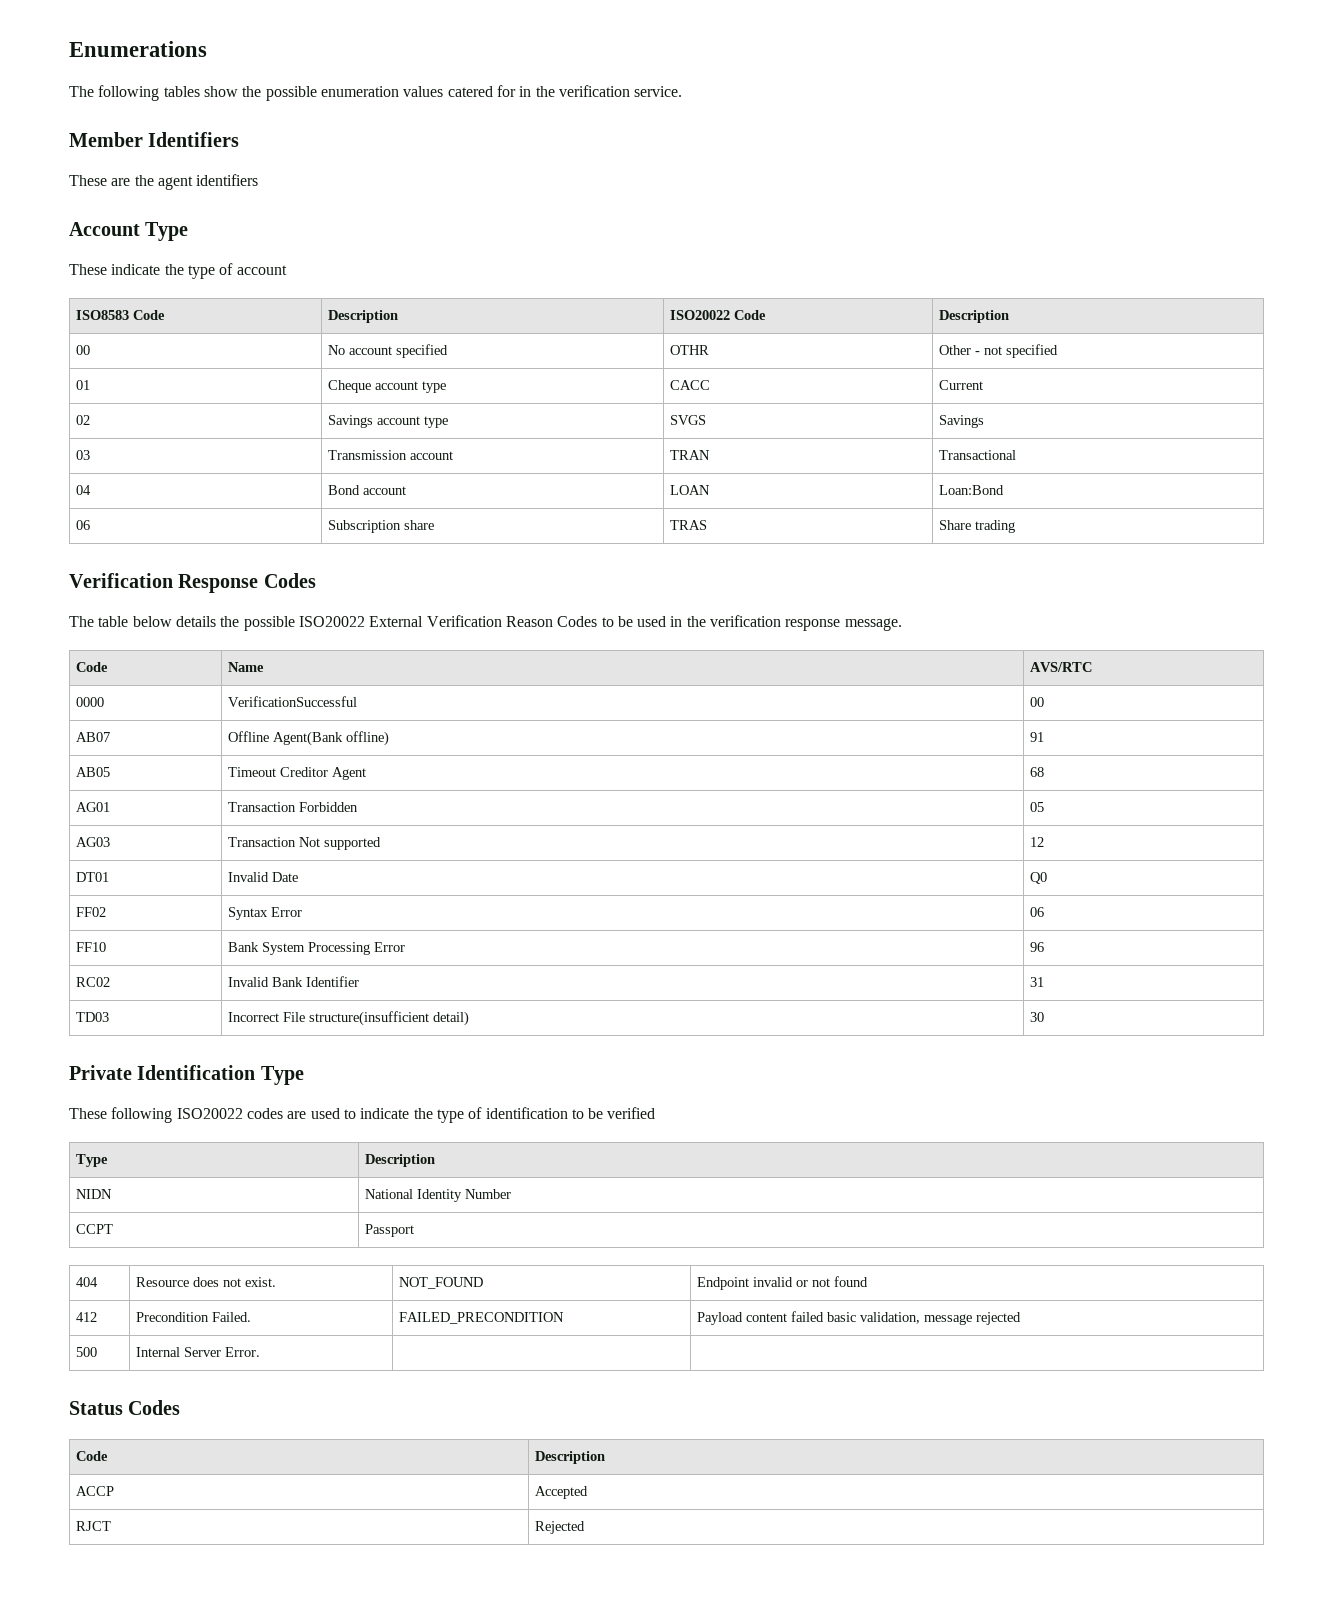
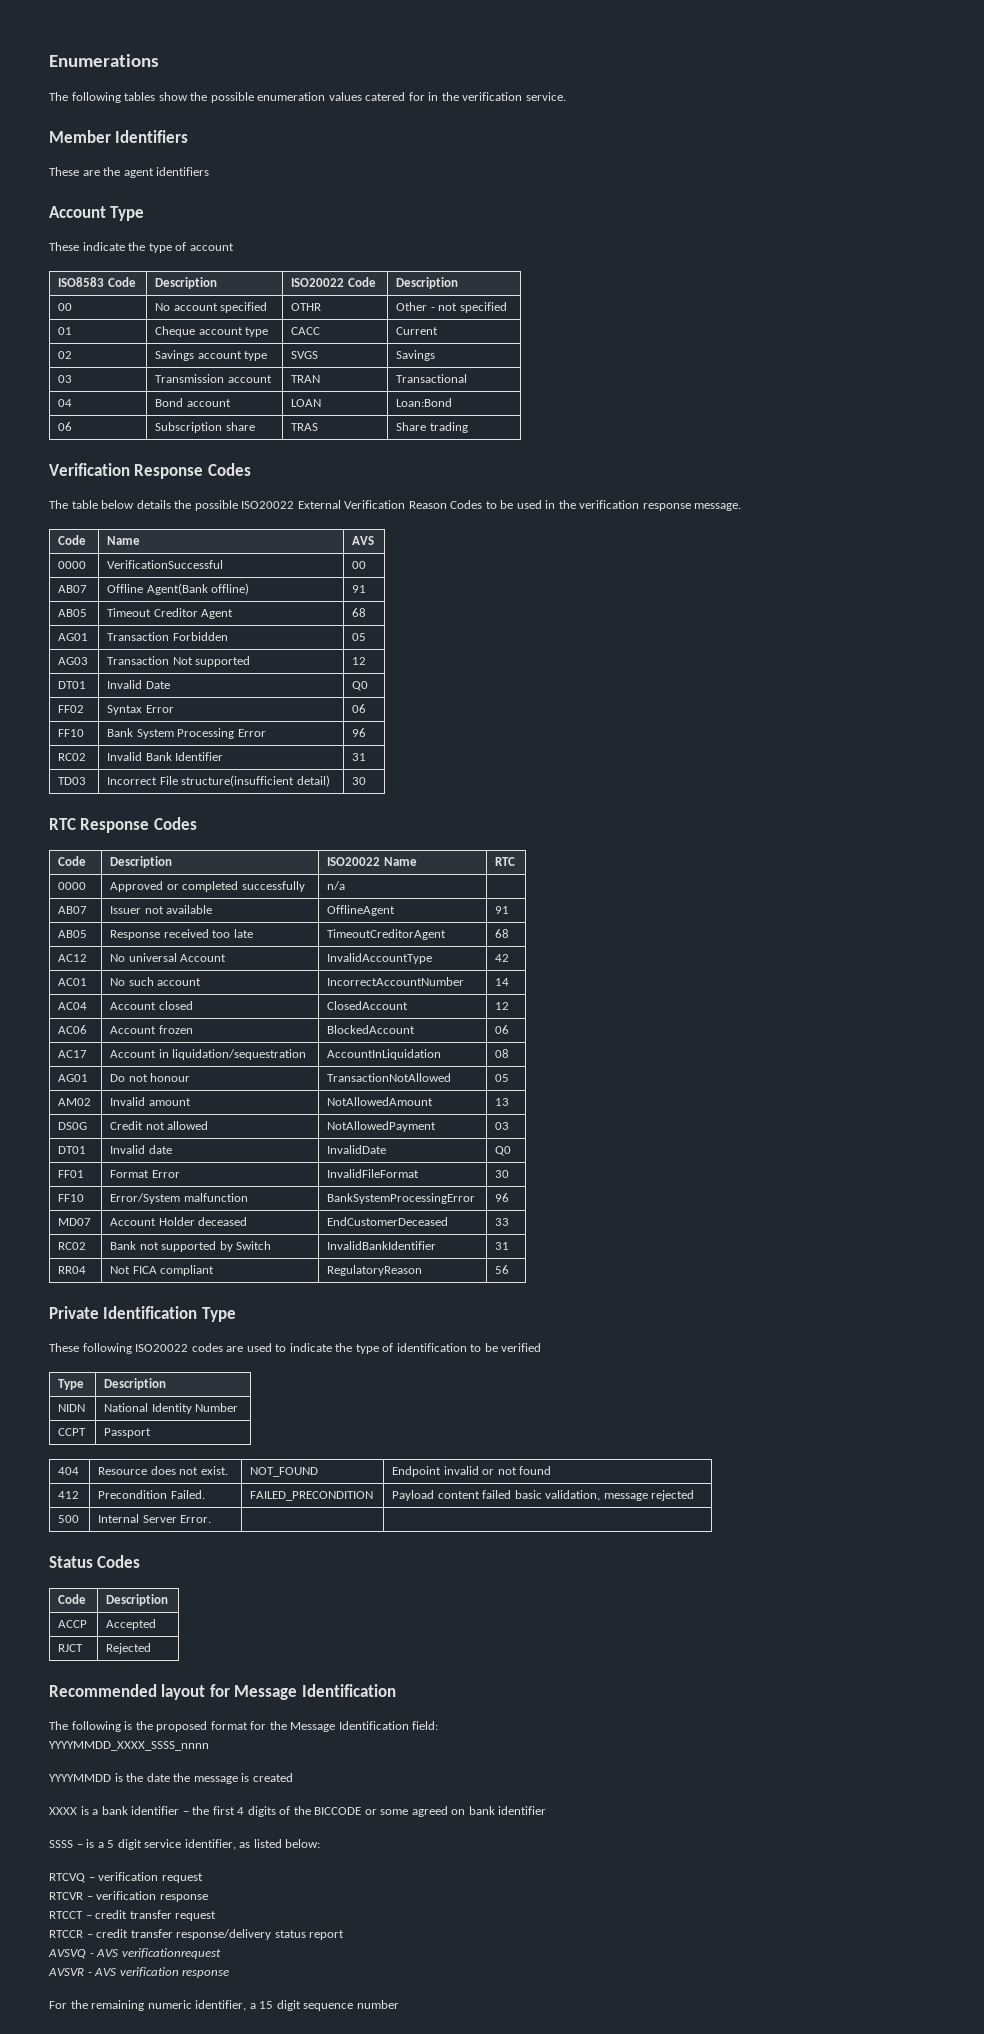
- Code | Name | AVS/RTC
+ Code | Name | AVS
+ RTC Response Codes
+ Code | Description | ISO20022 Name | RTC
+ 0000 | Approved or completed successfully | n/a |
+ AB07 | Issuer not available | OfflineAgent | 91
+ AB05 | Response received too late | TimeoutCreditorAgent | 68
+ AC12 | No universal Account | InvalidAccountType | 42
+ AC01 | No such account | IncorrectAccountNumber | 14
+ AC04 | Account closed | ClosedAccount | 12
+ AC06 | Account frozen | BlockedAccount | 06
+ AC17 | Account in liquidation/sequestration | AccountInLiquidation | 08
+ AG01 | Do not honour | TransactionNotAllowed | 05
+ AM02 | Invalid amount | NotAllowedAmount | 13
+ DS0G | Credit not allowed | NotAllowedPayment | 03
+ DT01 | Invalid date | InvalidDate | Q0
+ FF01 | Format Error | InvalidFileFormat | 30
+ FF10 | Error/System malfunction | BankSystemProcessingError | 96
+ MD07 | Account Holder deceased | EndCustomerDeceased | 33
+ RC02 | Bank not supported by Switch | InvalidBankIdentifier | 31
+ RR04 | Not FICA compliant | RegulatoryReason | 56
+ Recommended layout for Message Identification
+ The following is the proposed format for the Message Identification field:
+ YYYYMMDD_XXXX_SSSS_nnnn
+ YYYYMMDD is the date the message is created
+ XXXX is a bank identifier – the first 4 digits of the BICCODE or some agreed on bank identifier
+ SSSS – is a 5 digit service identifier, as listed below:
+ RTCVQ – verification request
+ RTCVR – verification response
+ RTCCT – credit transfer request
+ RTCCR – credit transfer response/delivery status report
+ AVSVQ - AVS verificationrequest
+ AVSVR - AVS verification response
+ For the remaining numeric identifier, a 15 digit sequence number

